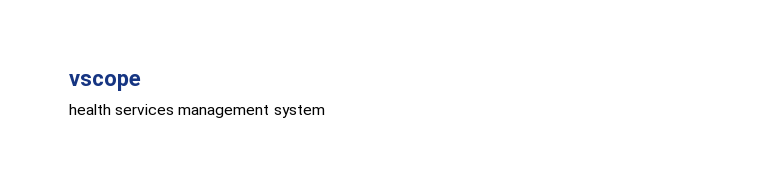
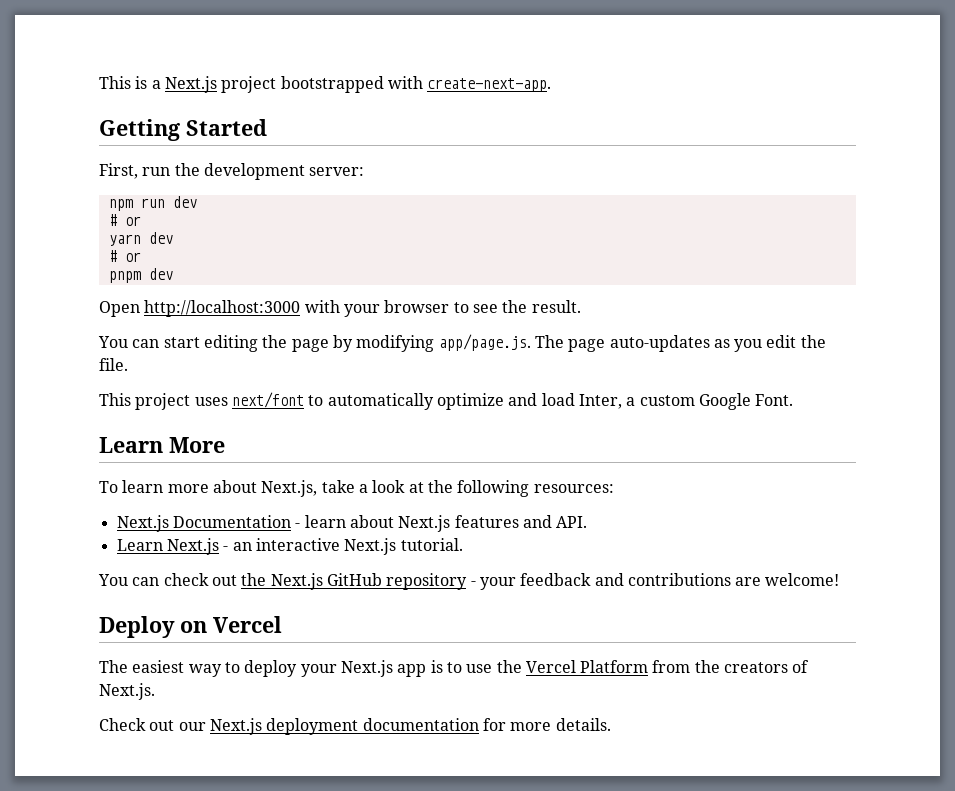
- vscope
- health services management system
+ This is a Next.js project bootstrapped with create-next-app.
+ Getting Started
+ First, run the development server:
+ npm run dev
+ # or
+ yarn dev
+ # or
+ pnpm dev
+ Open http://localhost:3000 with your browser to see the result.
+ You can start editing the page by modifying app/page.js. The page auto-updates as you edit the file.
+ This project uses next/font to automatically optimize and load Inter, a custom Google Font.
+ Learn More
+ To learn more about Next.js, take a look at the following resources:
+ Next.js Documentation - learn about Next.js features and API.
+ Learn Next.js - an interactive Next.js tutorial.
+ You can check out the Next.js GitHub repository - your feedback and contributions are welcome!
+ Deploy on Vercel
+ The easiest way to deploy your Next.js app is to use the Vercel Platform from the creators of Next.js.
+ Check out our Next.js deployment documentation for more details.

